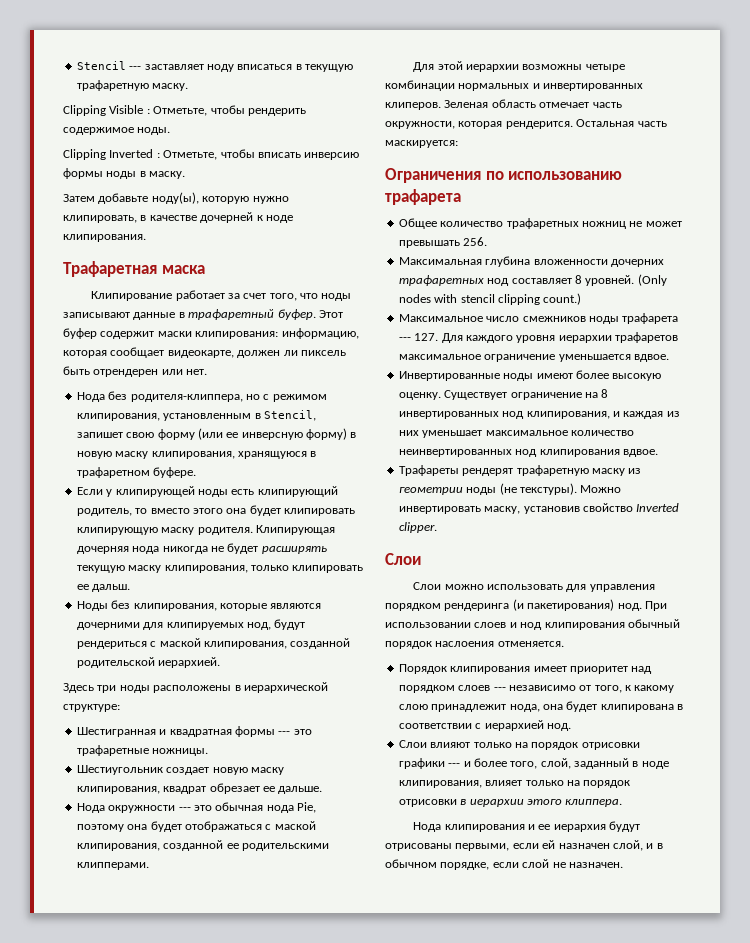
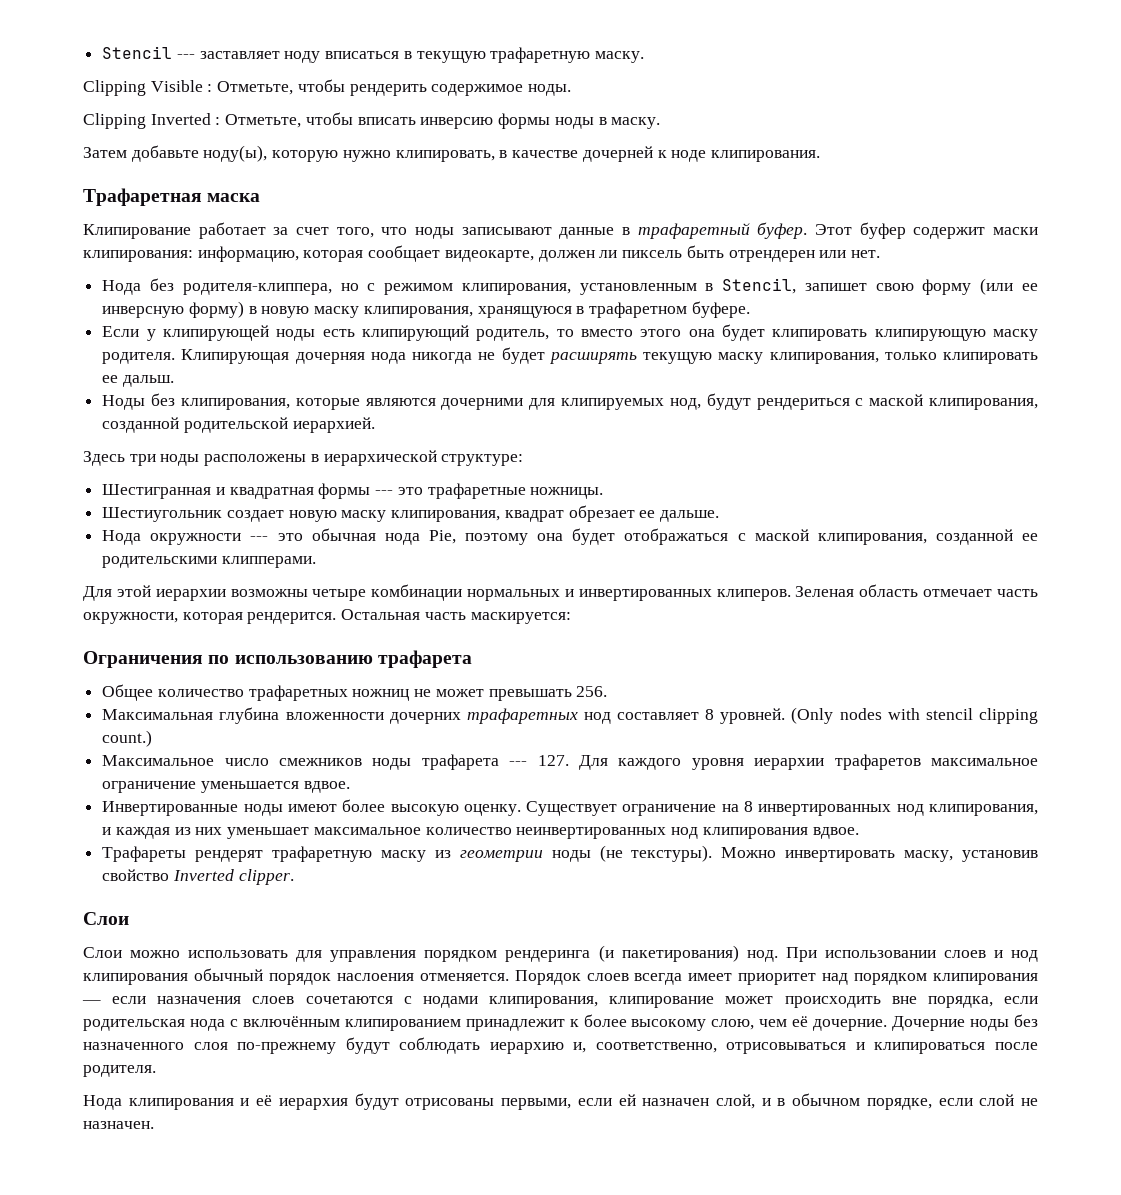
- При использовании слоев и нод клипирования обычный порядок наслоения отменяется.
- Порядок клипирования имеет приоритет над порядком слоев --- независимо от того, к какому слою принадлежит нода, она будет клипирована в соответствии с иерархией нод.
- Слои влияют только на порядок отрисовки графики --- и более того, слой, заданный в ноде клипирования, влияет только на порядок отрисовки в иерархии этого клиппера.
+ При использовании слоев и нод клипирования обычный порядок наслоения отменяется. Порядок слоев всегда имеет приоритет над порядком клипирования — если назначения слоев сочетаются с нодами клипирования, клипирование может происходить вне порядка, если родительская нода с включённым клипированием принадлежит к более высокому слою, чем её дочерние. Дочерние ноды без назначенного слоя по-прежнему будут соблюдать иерархию и, соответственно, отрисовываться и клипироваться после родителя.
- Нода клипирования и ее иерархия будут отрисованы первыми, если ей назначен слой, и в обычном порядке, если слой не назначен.
+ Нода клипирования и её иерархия будут отрисованы первыми, если ей назначен слой, и в обычном порядке, если слой не назначен.

